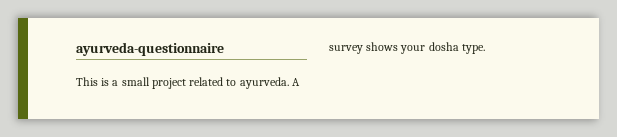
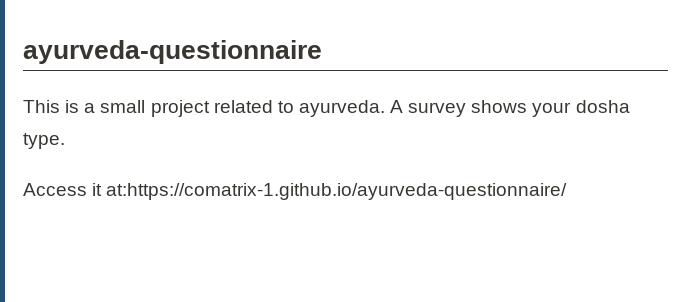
+ Access it at:https://comatrix-1.github.io/ayurveda-questionnaire/

